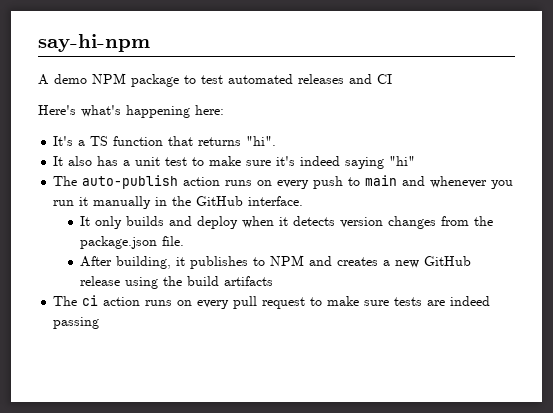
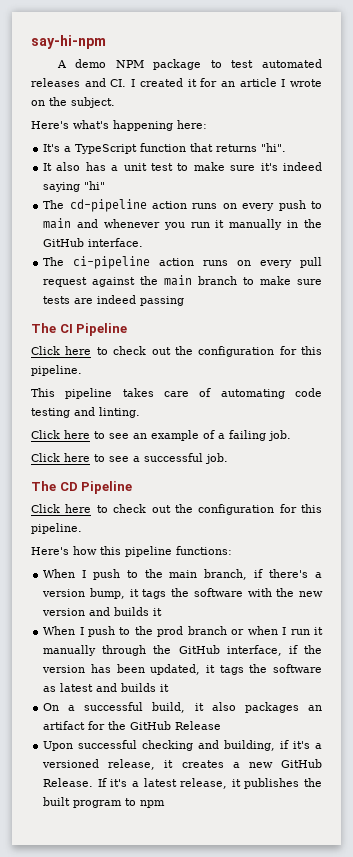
- A demo NPM package to test automated releases and CI
+ A demo NPM package to test automated releases and CI. I created it for an article I wrote on the subject.
- It's a TS function that returns "hi".
+ It's a TypeScript function that returns "hi".
- The auto-publish action runs on every push to main and whenever you run it manually in the GitHub interface.
+ The cd-pipeline action runs on every push to main and whenever you run it manually in the GitHub interface.
- It only builds and deploy when it detects version changes from the package.json file.
- After building, it publishes to NPM and creates a new GitHub release using the build artifacts
- The ci action runs on every pull request to make sure tests are indeed passing
+ The ci-pipeline action runs on every pull request against the main branch to make sure tests are indeed passing
+ The CI Pipeline
+ Click here to check out the configuration for this pipeline.
+ This pipeline takes care of automating code testing and linting.
+ Click here to see an example of a failing job.
+ Click here to see a successful job.
+ The CD Pipeline
+ Click here to check out the configuration for this pipeline.
+ Here's how this pipeline functions:
+ When I push to the main branch, if there's a version bump, it tags the software with the new version and builds it
+ When I push to the prod branch or when I run it manually through the GitHub interface, if the version has been updated, it tags the software as latest and builds it
+ On a successful build, it also packages an artifact for the GitHub Release
+ Upon successful checking and building, if it's a versioned release, it creates a new GitHub Release. If it's a latest release, it publishes the built program to npm

